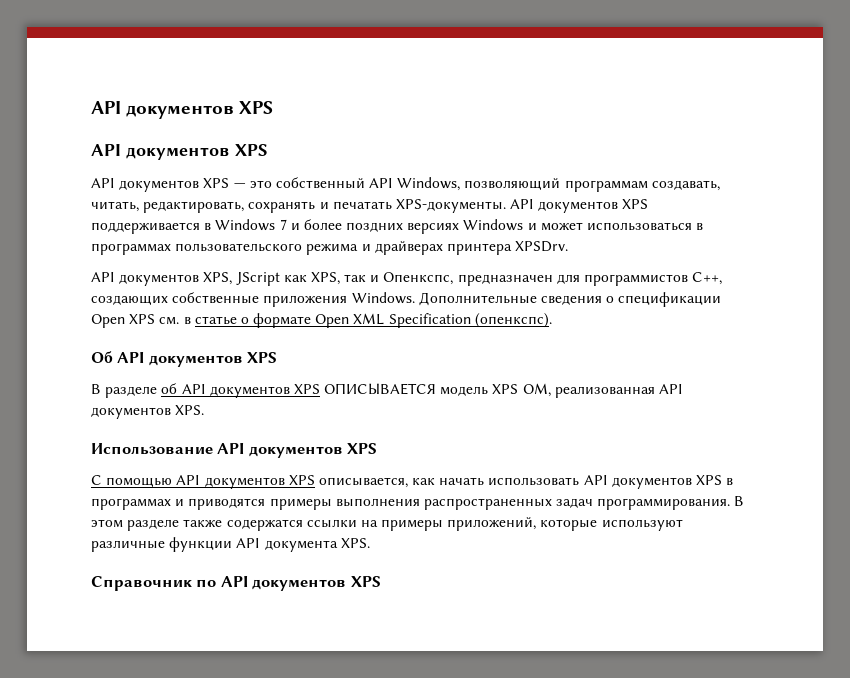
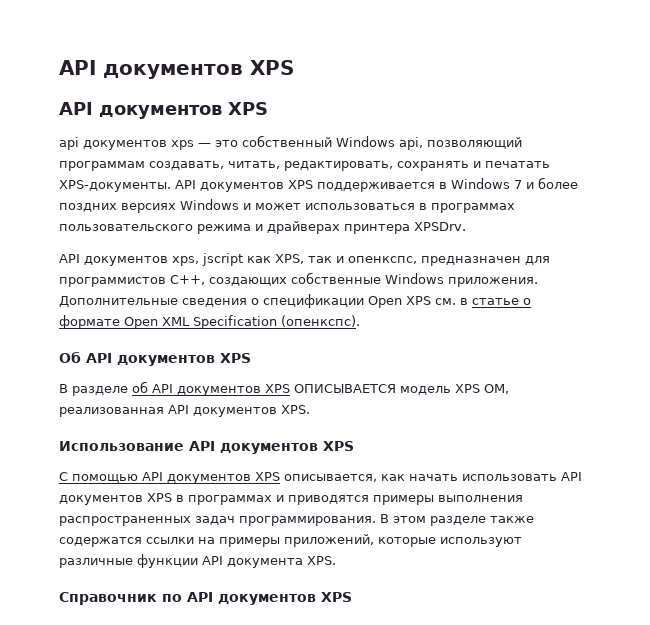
- API документов XPS — это собственный API Windows, позволяющий программам создавать, читать, редактировать, сохранять и печатать XPS-документы.
+ api документов xps — это собственный Windows api, позволяющий программам создавать, читать, редактировать, сохранять и печатать XPS-документы.
- API документов XPS, JScript как XPS, так и Опенкспс, предназначен для программистов C++, создающих собственные приложения Windows.
+ API документов xps, jscript как XPS, так и опенкспс, предназначен для программистов C++, создающих собственные Windows приложения.

